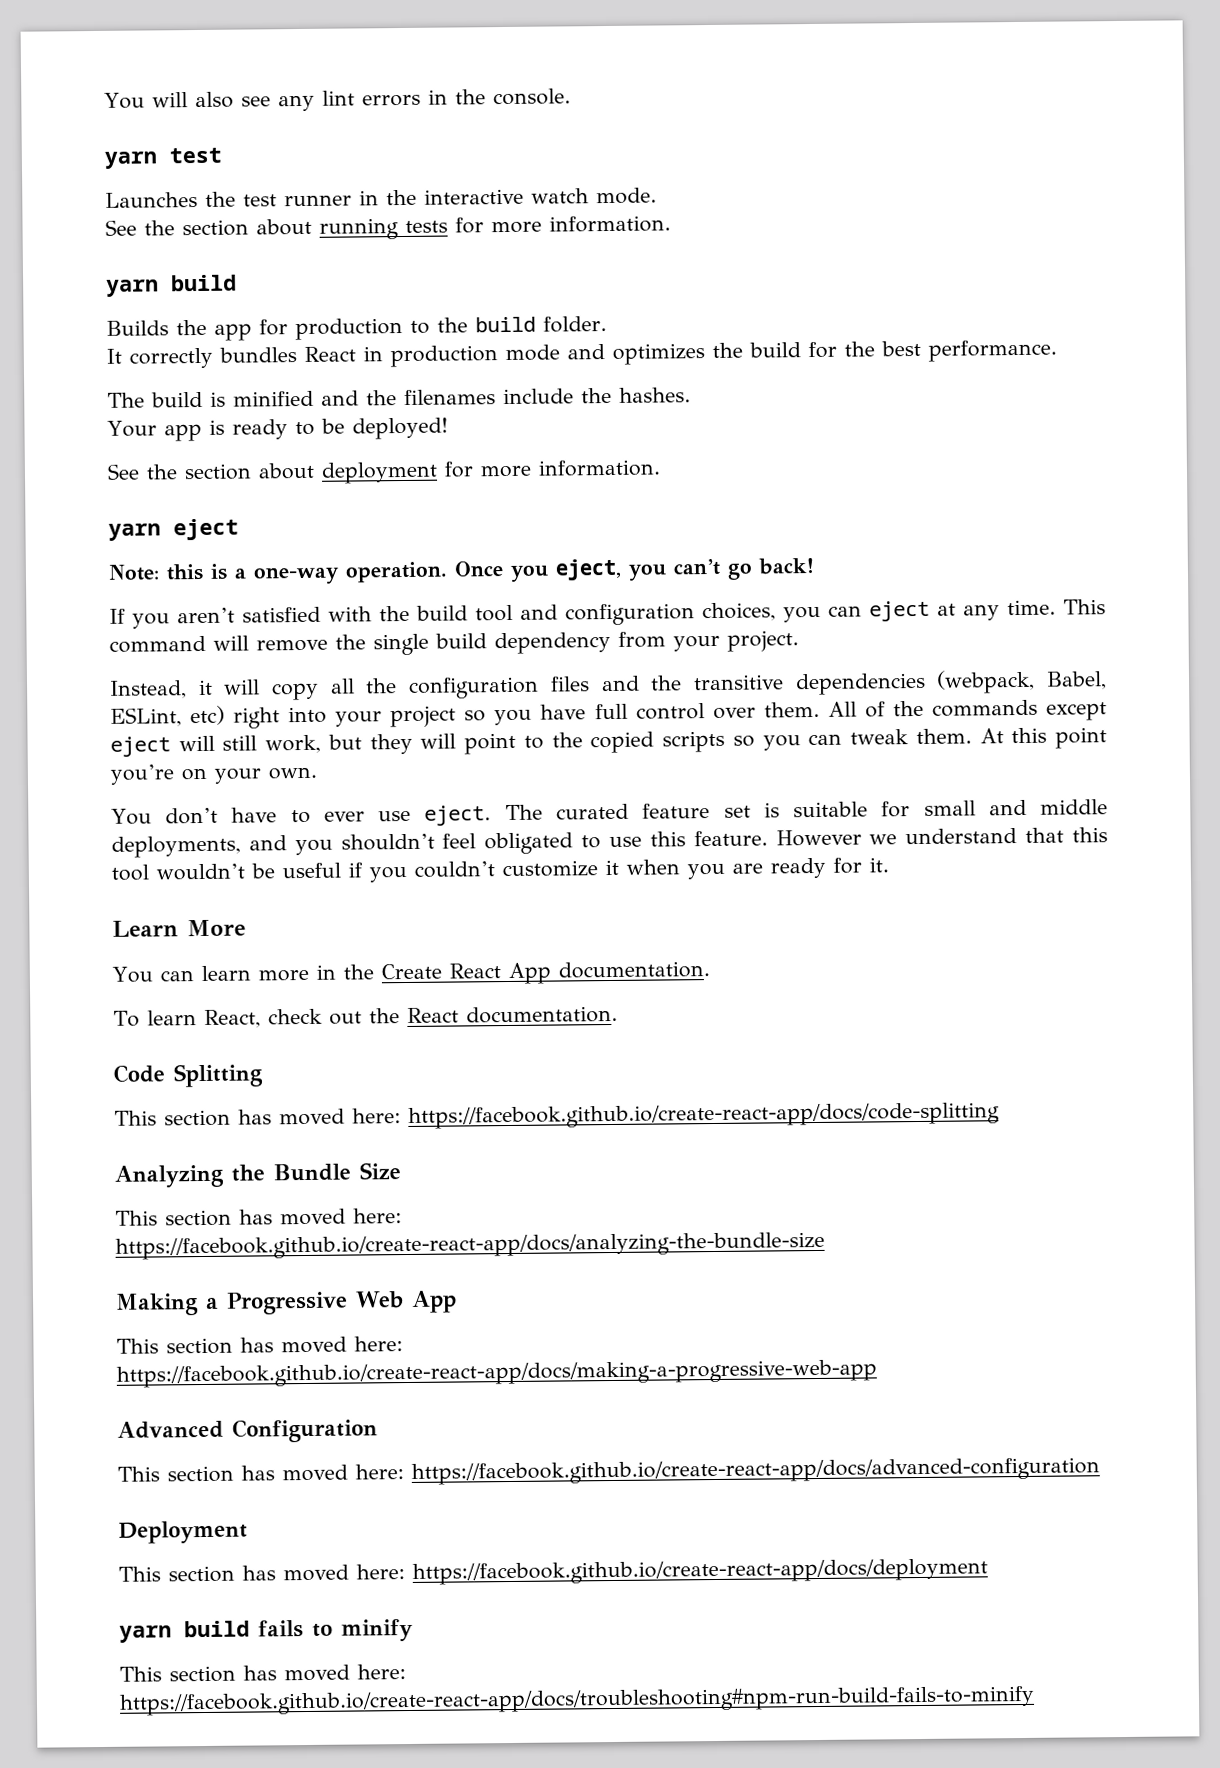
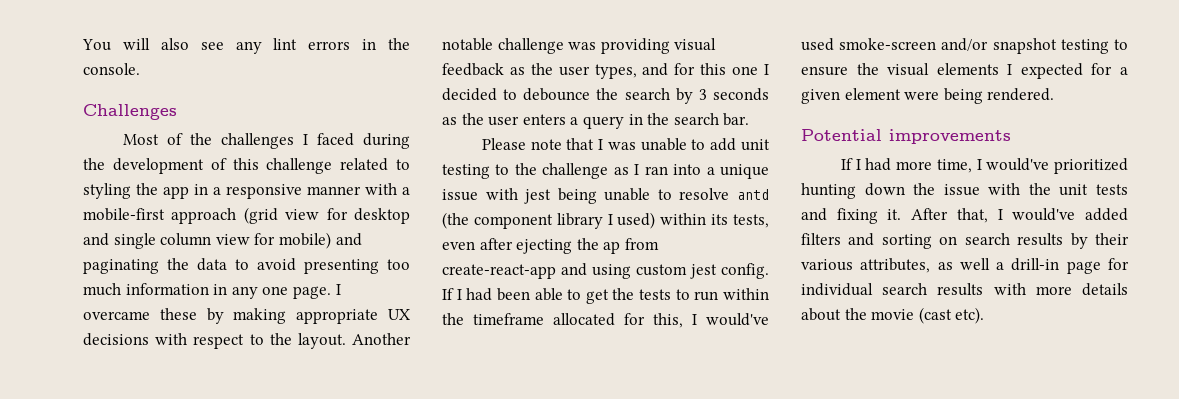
- yarn test
- Launches the test runner in the interactive watch mode.
- See the section about running tests for more information.
- yarn build
- Builds the app for production to the build folder.
- It correctly bundles React in production mode and optimizes the build for the best performance.
- The build is minified and the filenames include the hashes.
- Your app is ready to be deployed!
- See the section about deployment for more information.
- yarn eject
- Note: this is a one-way operation. Once you eject, you can’t go back!
- If you aren’t satisfied with the build tool and configuration choices, you can eject at any time. This command will remove the single build dependency from your project.
- Instead, it will copy all the configuration files and the transitive dependencies (webpack, Babel, ESLint, etc) right into your project so you have full control over them. All of the commands except eject will still work, but they will point to the copied scripts so you can tweak them. At this point you’re on your own.
- You don’t have to ever use eject. The curated feature set is suitable for small and middle deployments, and you shouldn’t feel obligated to use this feature. However we understand that this tool wouldn’t be useful if you couldn’t customize it when you are ready for it.
- Learn More
- You can learn more in the Create React App documentation.
- To learn React, check out the React documentation.
- Code Splitting
- This section has moved here: https://facebook.github.io/create-react-app/docs/code-splitting
- Analyzing the Bundle Size
- This section has moved here: https://facebook.github.io/create-react-app/docs/analyzing-the-bundle-size
- Making a Progressive Web App
- This section has moved here: https://facebook.github.io/create-react-app/docs/making-a-progressive-web-app
- Advanced Configuration
- This section has moved here: https://facebook.github.io/create-react-app/docs/advanced-configuration
- Deployment
- This section has moved here: https://facebook.github.io/create-react-app/docs/deployment
- yarn build fails to minify
- This section has moved here: https://facebook.github.io/create-react-app/docs/troubleshooting#npm-run-build-fails-to-minify
+ Challenges
+ Most of the challenges I faced during the development of this challenge related to styling the app in a responsive manner with a mobile-first approach (grid view for desktop and single column view for mobile) and paginating the data to avoid presenting too much information in any one page. I overcame these by making appropriate UX decisions with respect to the layout. Another notable challenge was providing visual feedback as the user types, and for this one I decided to debounce the search by 3 seconds as the user enters a query in the search bar.
+ Please note that I was unable to add unit testing to the challenge as I ran into a unique issue with jest being unable to resolve antd (the component library I used) within its tests, even after ejecting the ap from create-react-app and using custom jest config. If I had been able to get the tests to run within the timeframe allocated for this, I would've used smoke-screen and/or snapshot testing to ensure the visual elements I expected for a given element were being rendered.
+ Potential improvements
+ If I had more time, I would've prioritized hunting down the issue with the unit tests and fixing it. After that, I would've added filters and sorting on search results by their various attributes, as well a drill-in page for individual search results with more details about the movie (cast etc).

